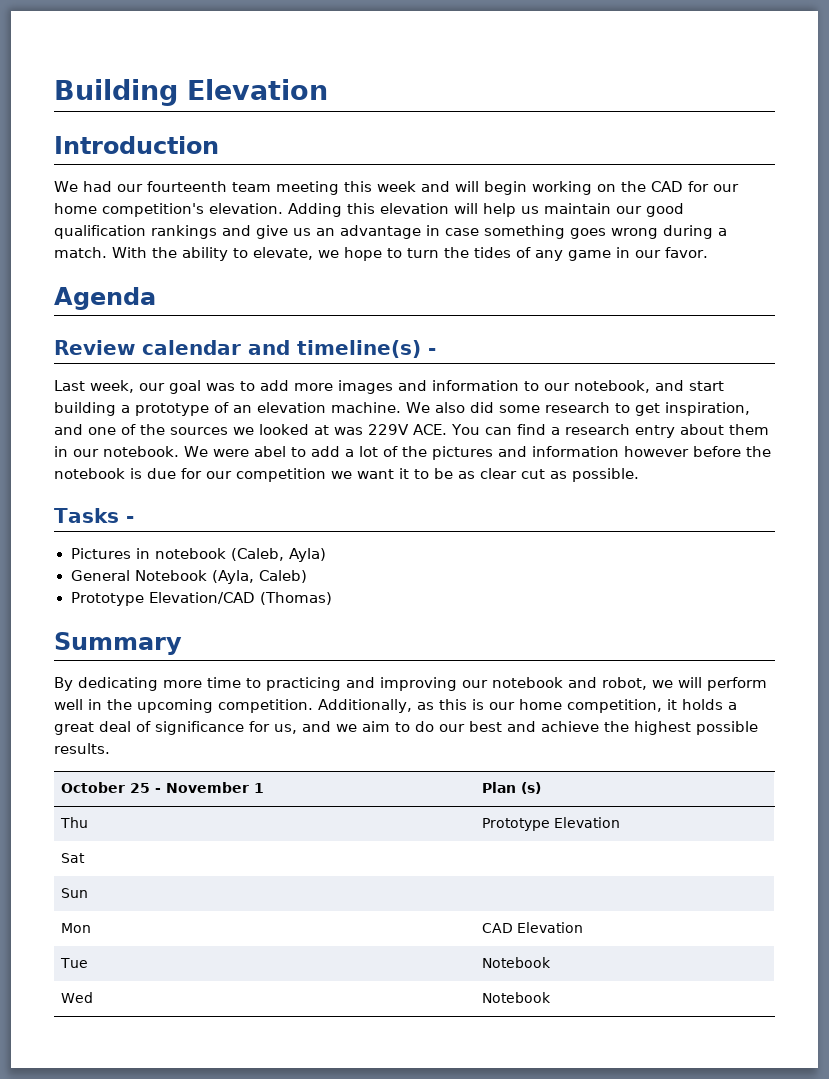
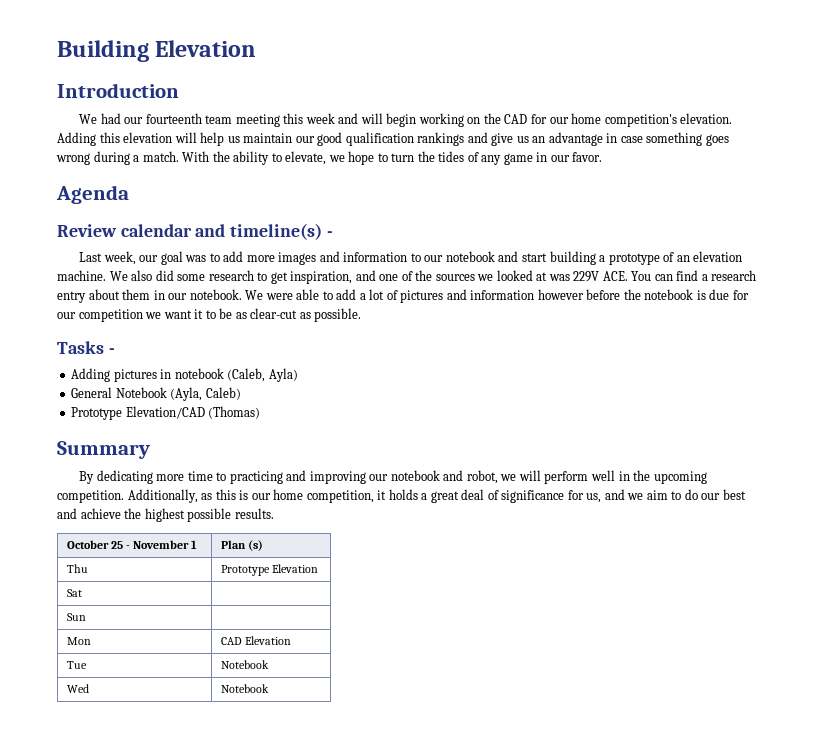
- Last week, our goal was to add more images and information to our notebook, and start building a prototype of an elevation machine.
+ Last week, our goal was to add more images and information to our notebook and start building a prototype of an elevation machine.
- We were abel to add a lot of the pictures and information however before the notebook is due for our competition we want it to be as clear cut as possible.
+ We were able to add a lot of pictures and information however before the notebook is due for our competition we want it to be as clear-cut as possible.
- Pictures in notebook (Caleb, Ayla)
+ Adding pictures in notebook (Caleb, Ayla)

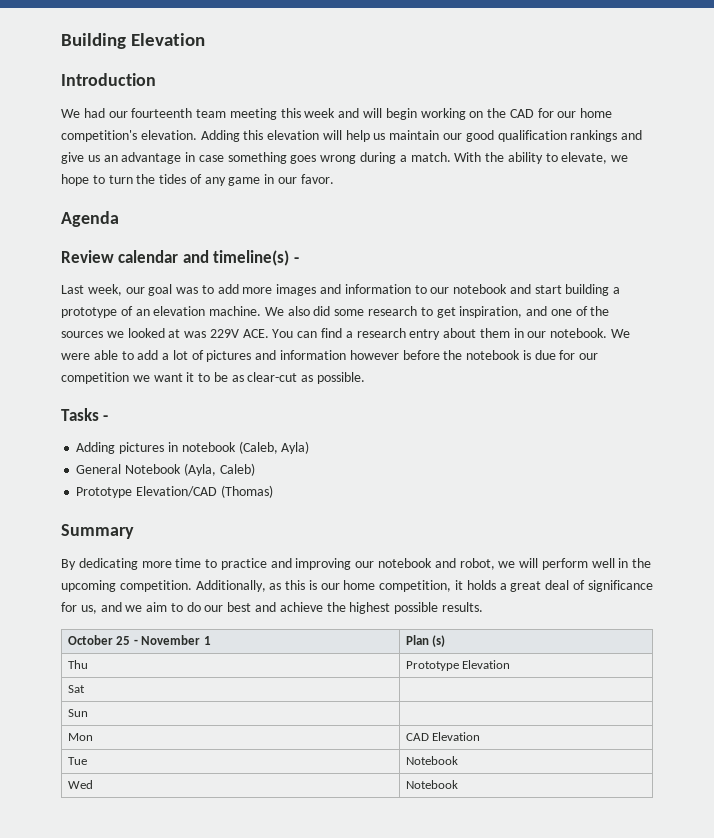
- By dedicating more time to practicing and improving our notebook and robot, we will perform well in the upcoming competition.
+ By dedicating more time to practice and improving our notebook and robot, we will perform well in the upcoming competition.

